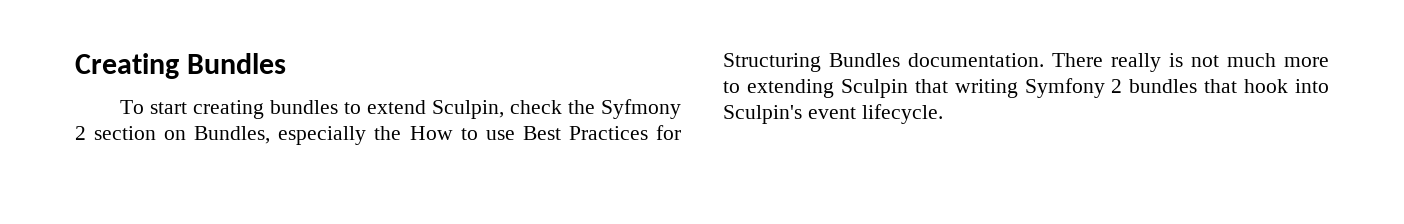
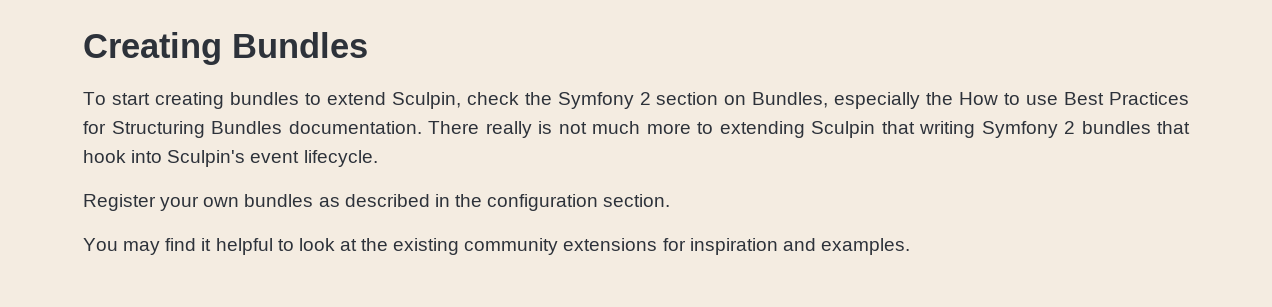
- To start creating bundles to extend Sculpin, check the Syfmony 2 section on Bundles, especially the How to use Best Practices for Structuring Bundles documentation.
+ To start creating bundles to extend Sculpin, check the Symfony 2 section on Bundles, especially the How to use Best Practices for Structuring Bundles documentation.
+ Register your own bundles as described in the configuration section.
+ You may find it helpful to look at the existing community extensions for inspiration and examples.

